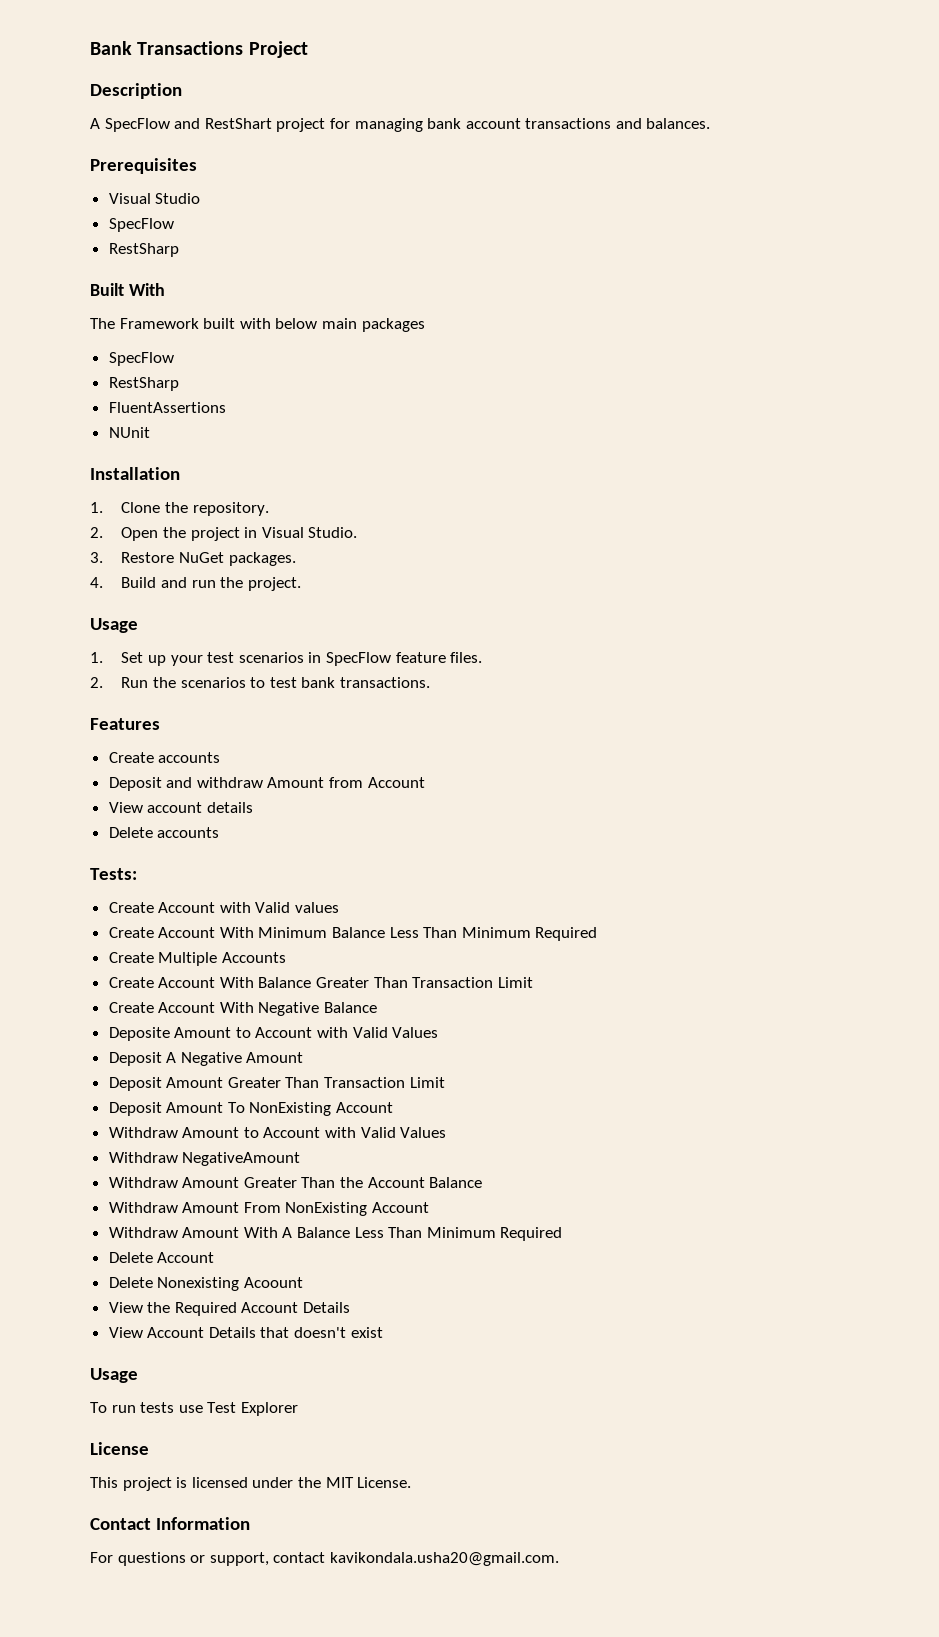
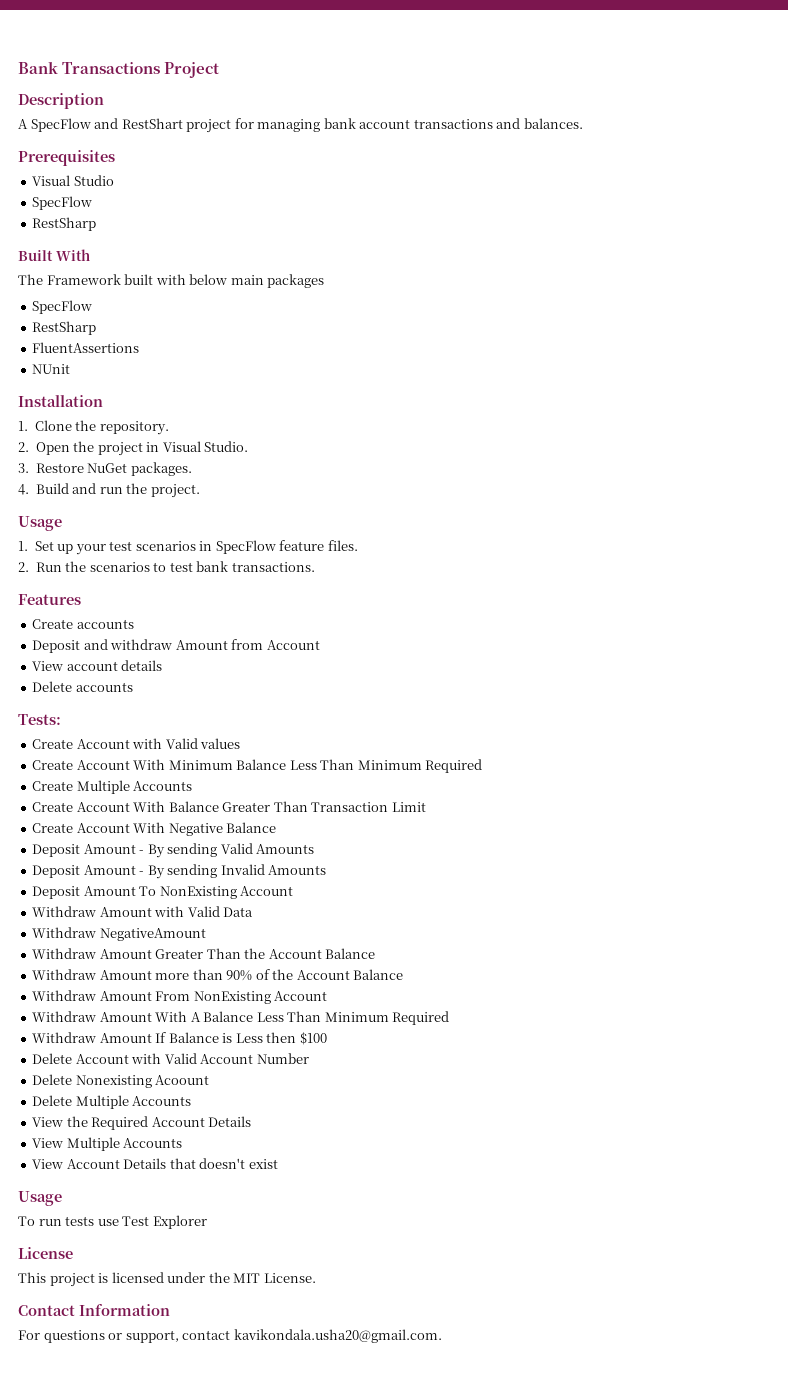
- Deposite Amount to Account with Valid Values
- Deposit A Negative Amount
- Deposit Amount Greater Than Transaction Limit
+ Deposit Amount - By sending Valid Amounts
+ Deposit Amount - By sending Invalid Amounts
- Withdraw Amount to Account with Valid Values
+ Withdraw Amount with Valid Data
+ Withdraw Amount more than 90% of the Account Balance
- Delete Account
+ Withdraw Amount If Balance is Less then $100
+ Delete Account with Valid Account Number
+ Delete Multiple Accounts
+ View Multiple Accounts

